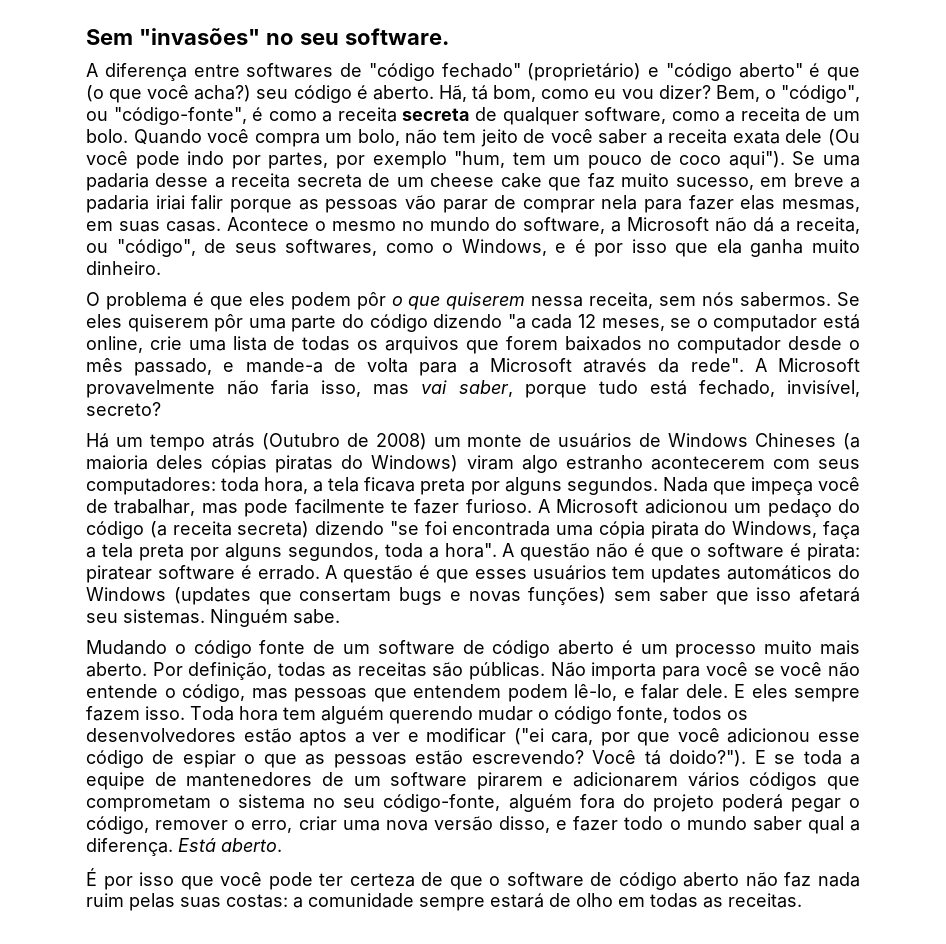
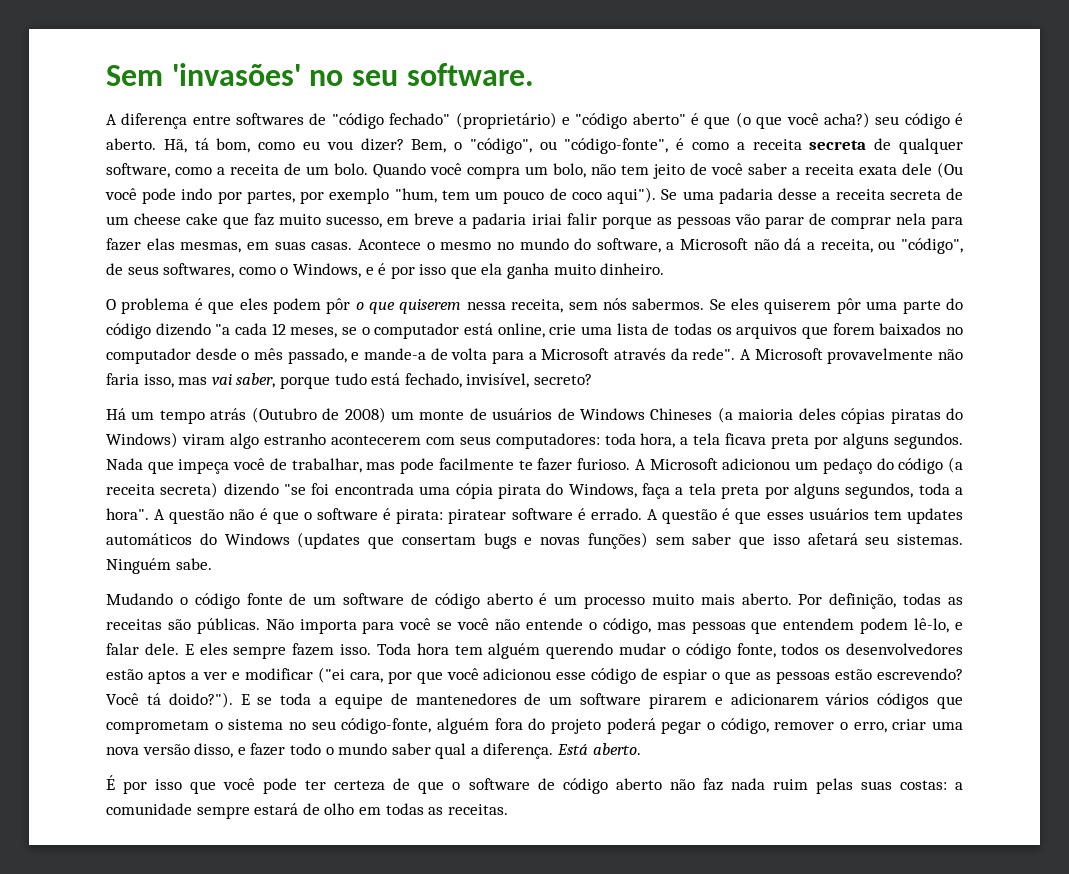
- Sem "invasões" no seu software.
+ Sem 'invasões' no seu software.

